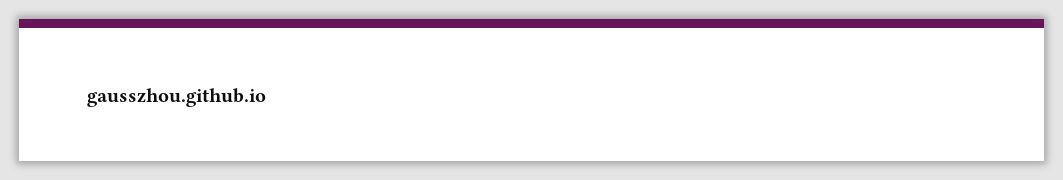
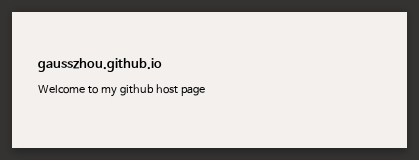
+ Welcome to my github host page

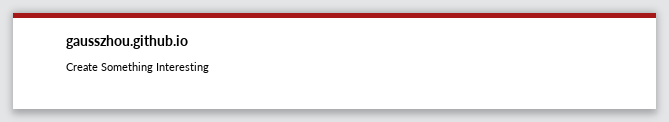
- Welcome to my github host page
+ Create Something Interesting

